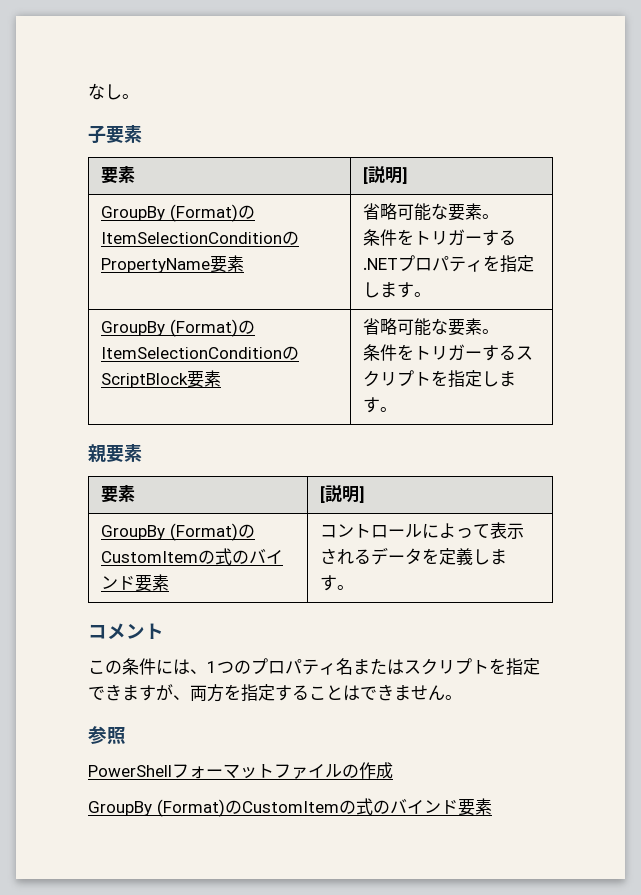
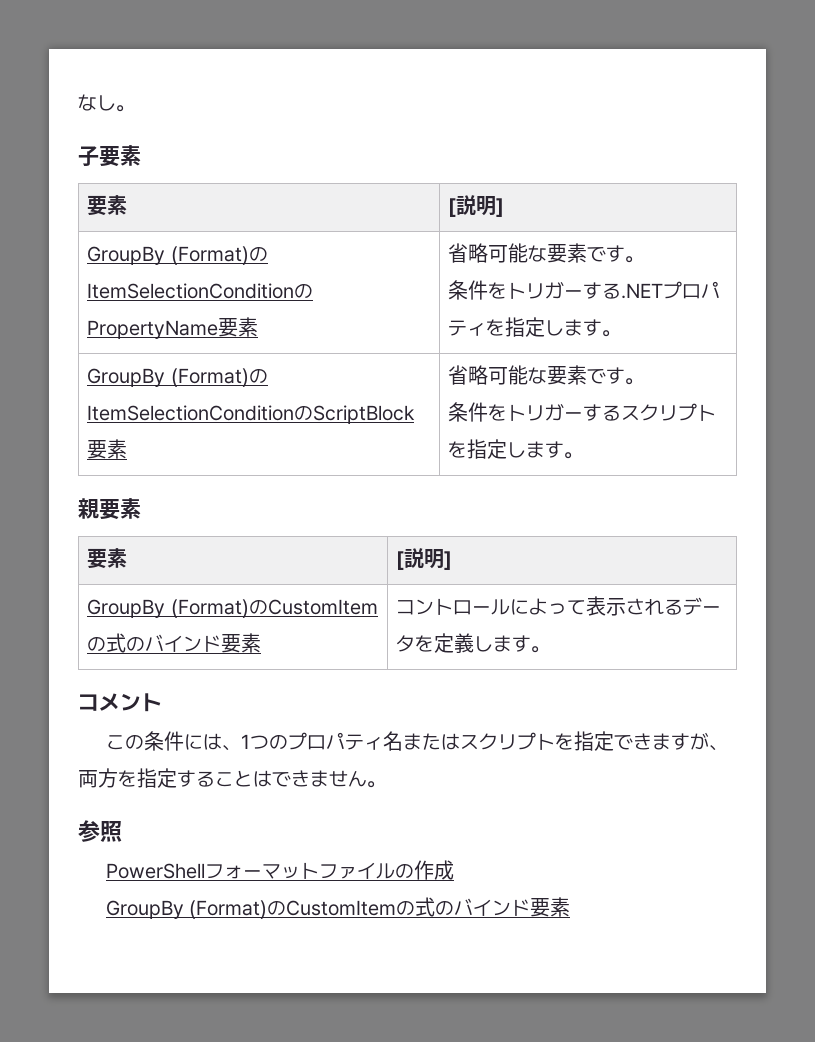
- GroupBy (Format)のItemSelectionConditionのPropertyName要素 | 省略可能な要素。
+ GroupBy (Format)のItemSelectionConditionのPropertyName要素 | 省略可能な要素です。
- GroupBy (Format)のItemSelectionConditionのScriptBlock要素 | 省略可能な要素。
+ GroupBy (Format)のItemSelectionConditionのScriptBlock要素 | 省略可能な要素です。

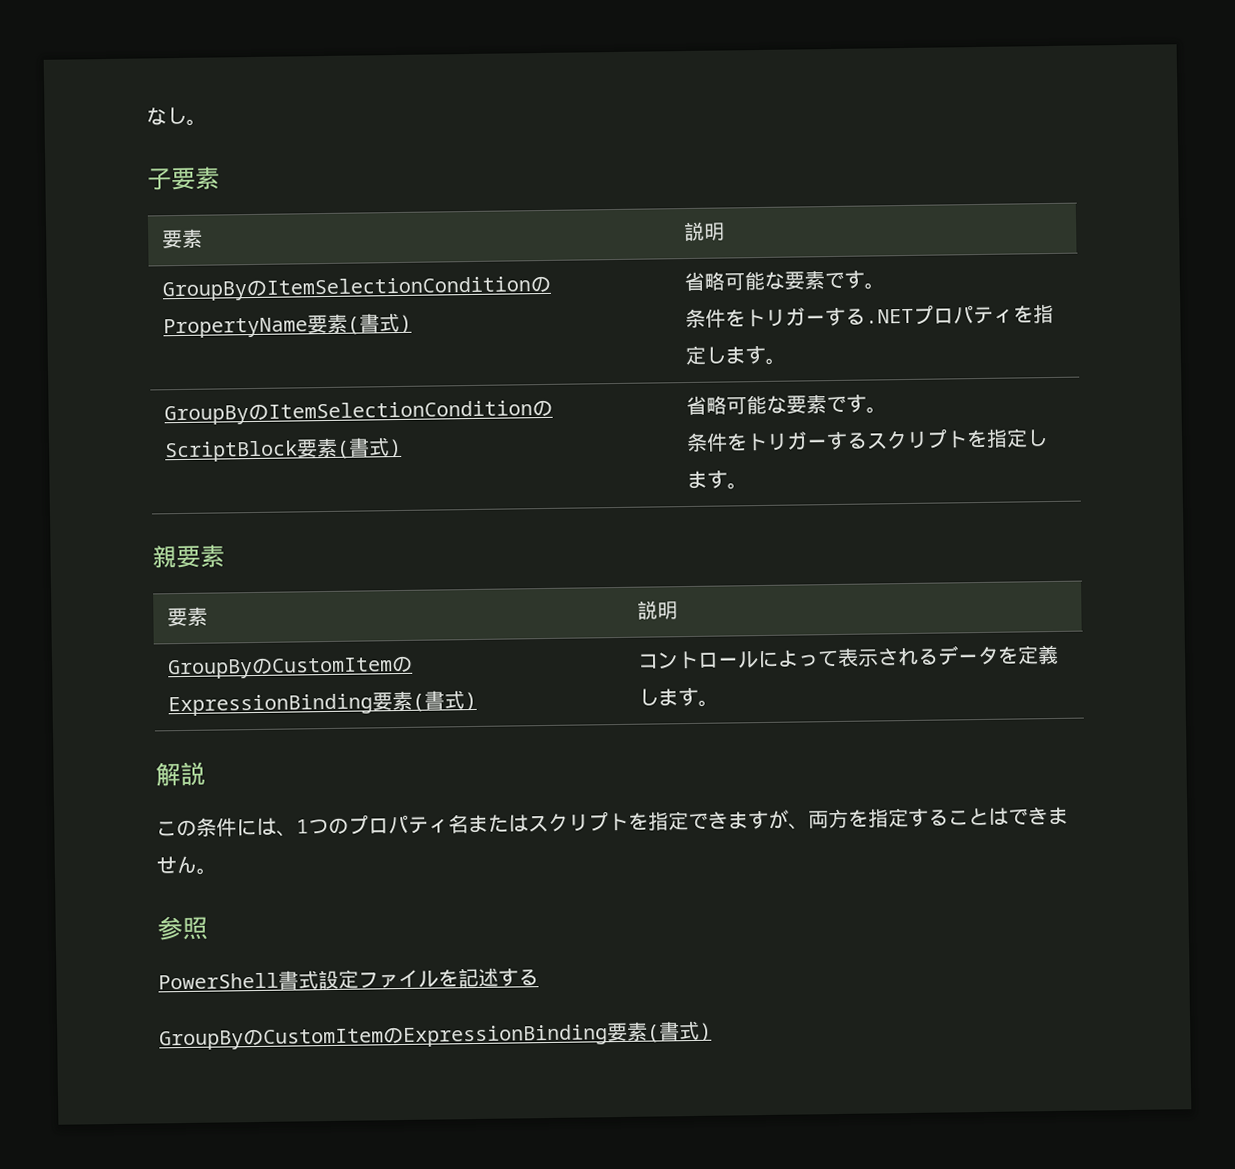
  子要素
- 要素 | [説明]
- GroupBy (Format)のItemSelectionConditionのPropertyName要素 | 省略可能な要素です。
+ 要素 | 説明
+ GroupByのItemSelectionConditionのPropertyName要素(書式) | 省略可能な要素です。
- GroupBy (Format)のItemSelectionConditionのScriptBlock要素 | 省略可能な要素です。
+ GroupByのItemSelectionConditionのScriptBlock要素(書式) | 省略可能な要素です。
  親要素
- 要素 | [説明]
- GroupBy (Format)のCustomItemの式のバインド要素 | コントロールによって表示されるデータを定義します。
+ 要素 | 説明
+ GroupByのCustomItemのExpressionBinding要素(書式) | コントロールによって表示されるデータを定義します。
- コメント
+ 解説
- PowerShellフォーマットファイルの作成
- GroupBy (Format)のCustomItemの式のバインド要素
+ PowerShell書式設定ファイルを記述する
+ GroupByのCustomItemのExpressionBinding要素(書式)

